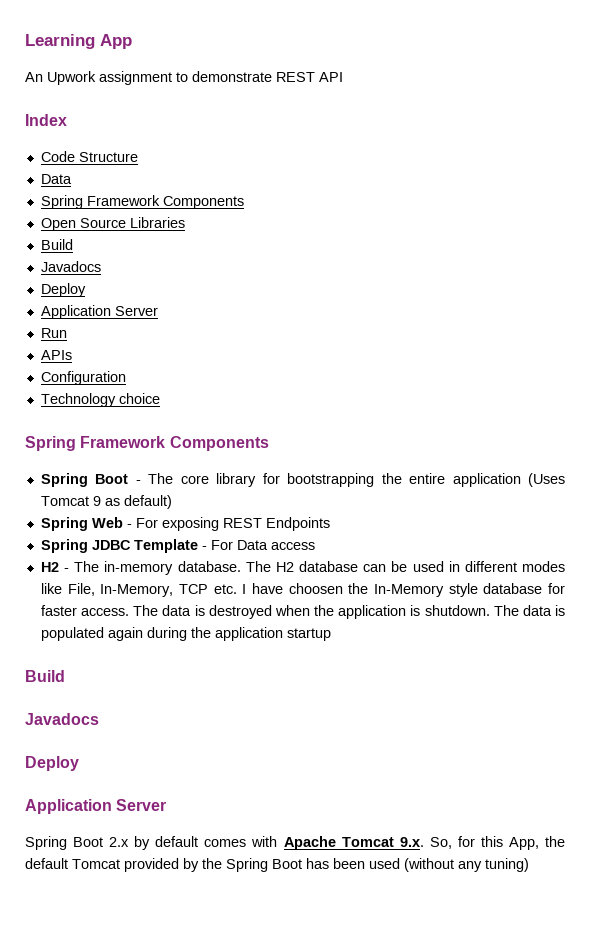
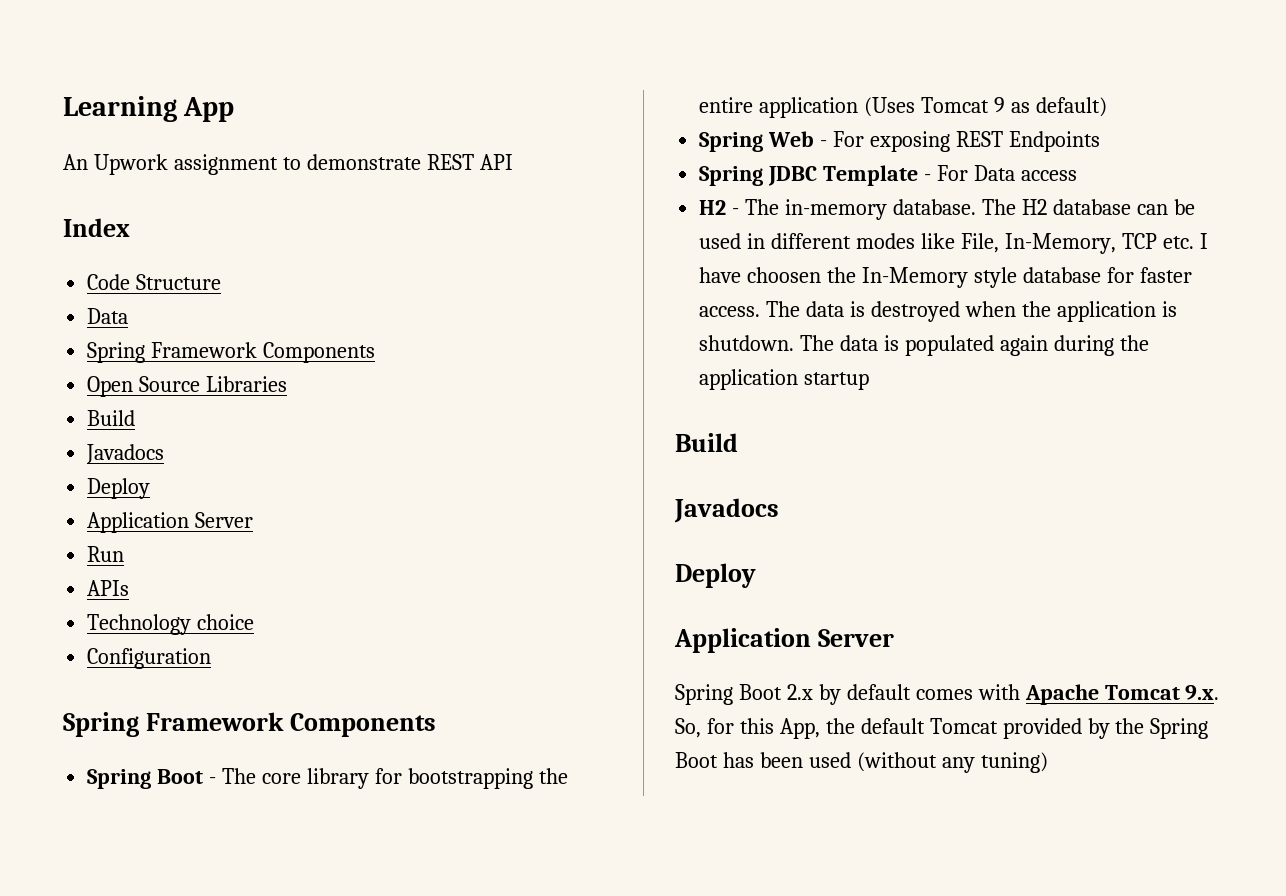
- Configuration
+ Configuration

